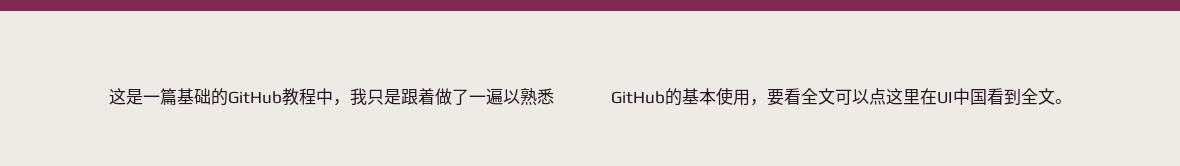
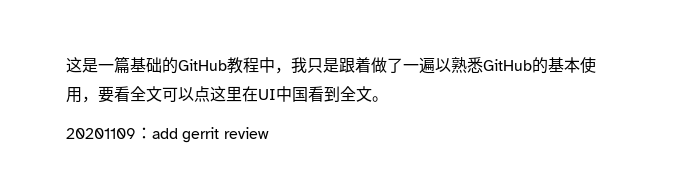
+ 20201109：add gerrit review

